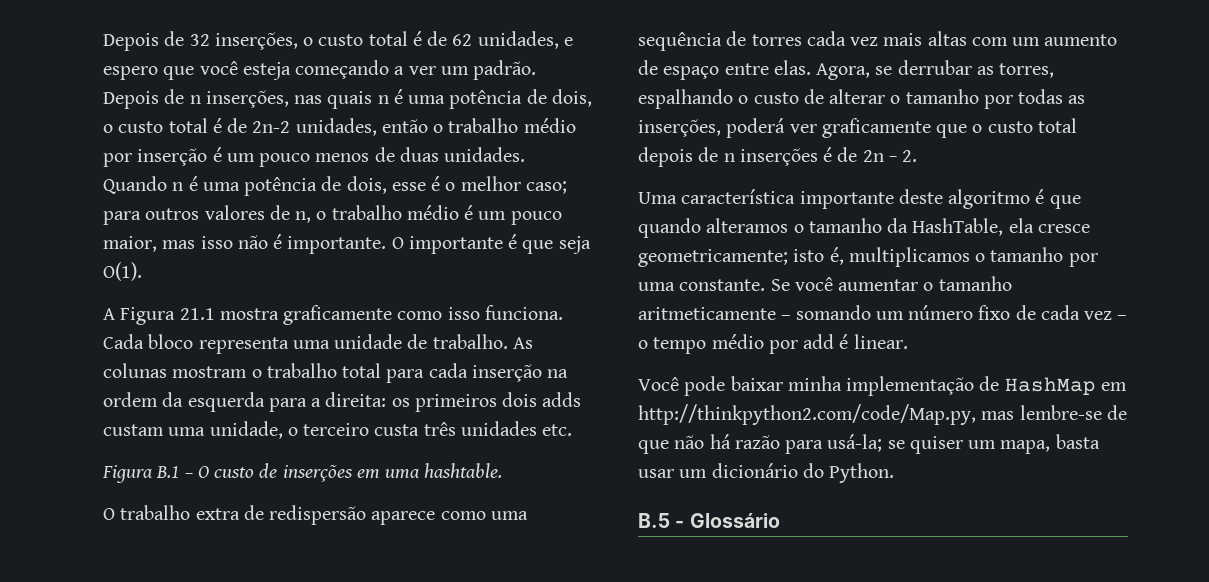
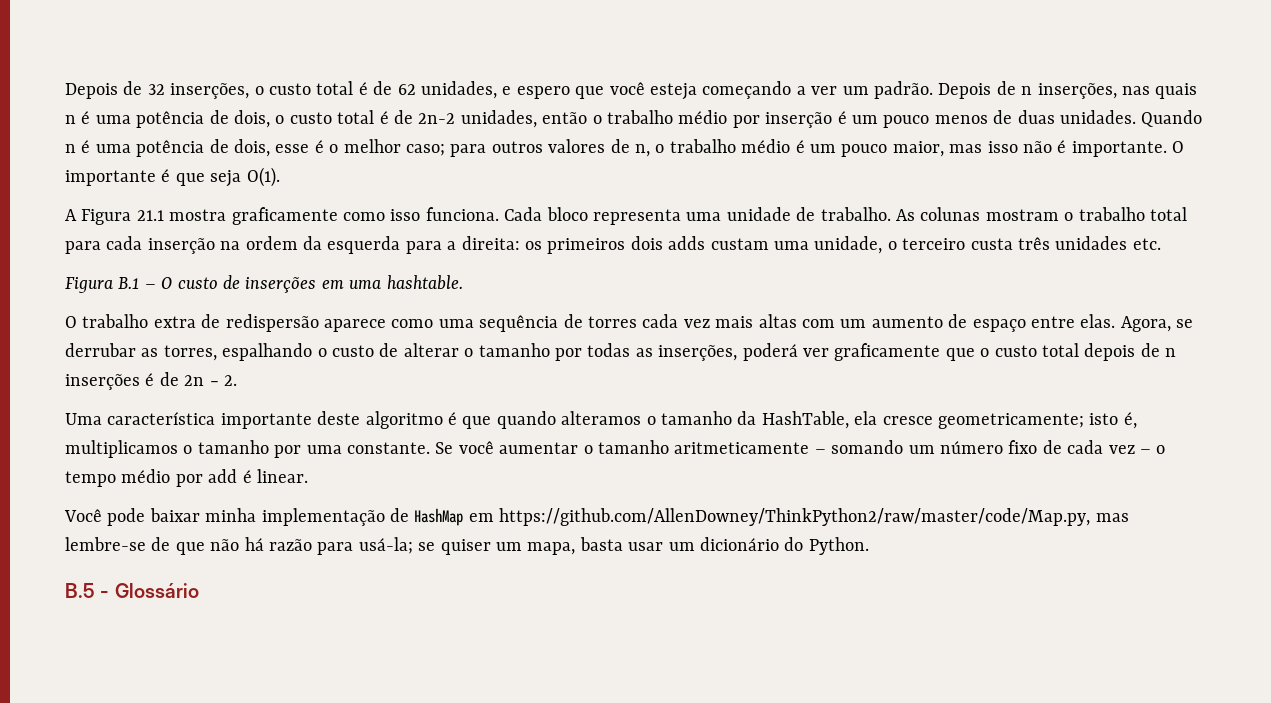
- Você pode baixar minha implementação de HashMap em http://thinkpython2.com/code/Map.py, mas lembre-se de que não há razão para usá-la; se quiser um mapa, basta usar um dicionário do Python.
+ Você pode baixar minha implementação de HashMap em https://github.com/AllenDowney/ThinkPython2/raw/master/code/Map.py, mas lembre-se de que não há razão para usá-la; se quiser um mapa, basta usar um dicionário do Python.

